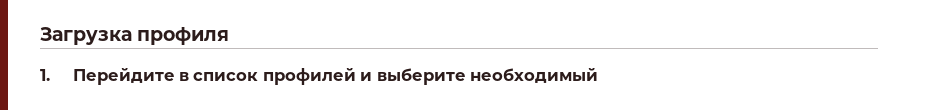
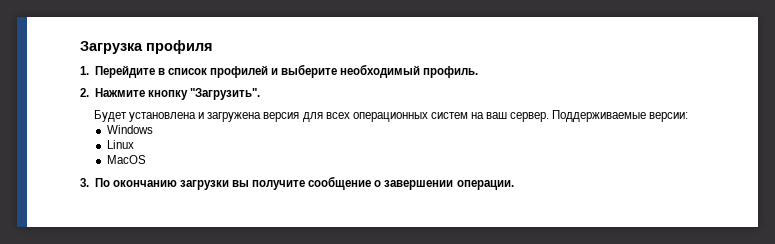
- 1. Перейдите в список профилей и выберите необходимый
+ 1. Перейдите в список профилей и выберите необходимый профиль.
+ 2. Нажмите кнопку "Загрузить".
+ Будет установлена и загружена версия для всех операционных систем на ваш сервер. Поддерживаемые версии:
+ Windows
+ Linux
+ MacOS
+ 3. По окончанию загрузки вы получите сообщение о завершении операции.

